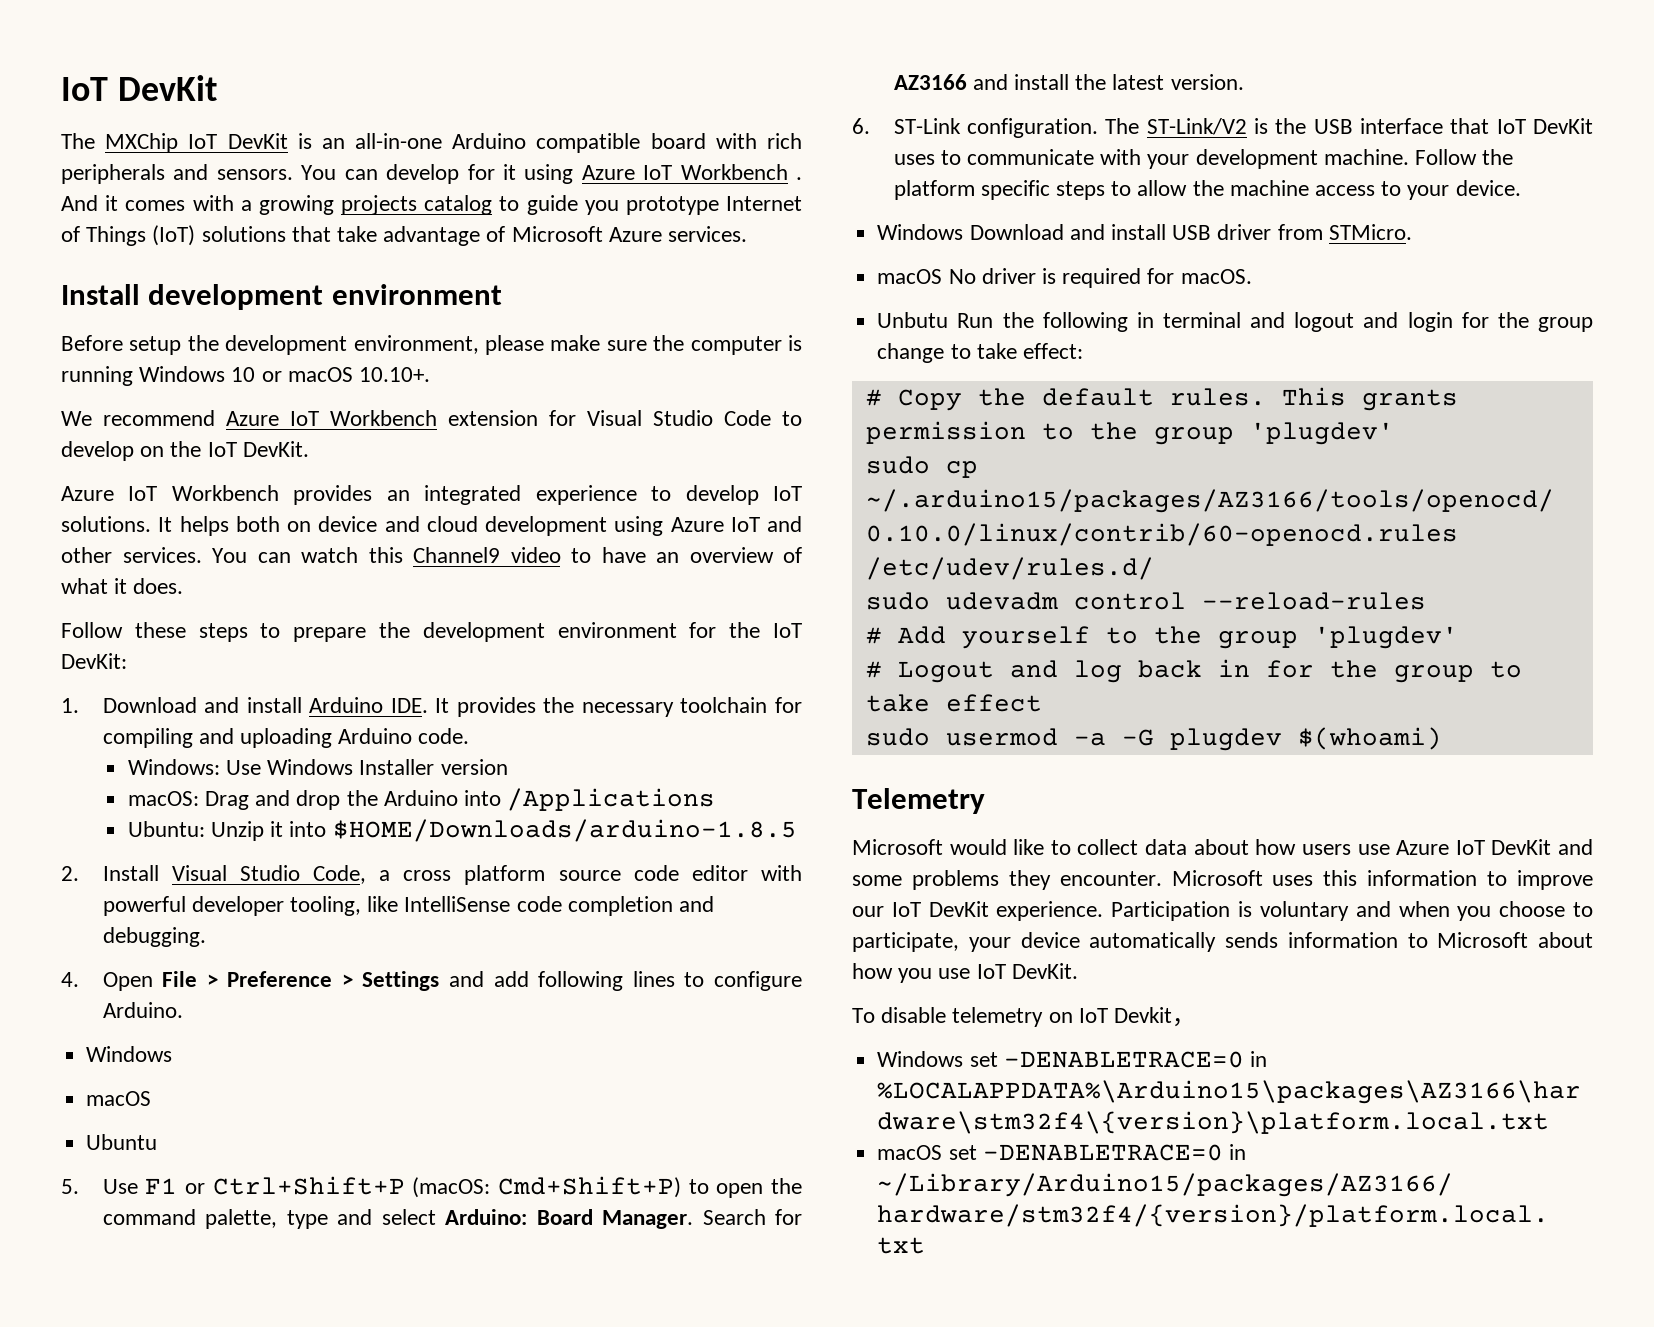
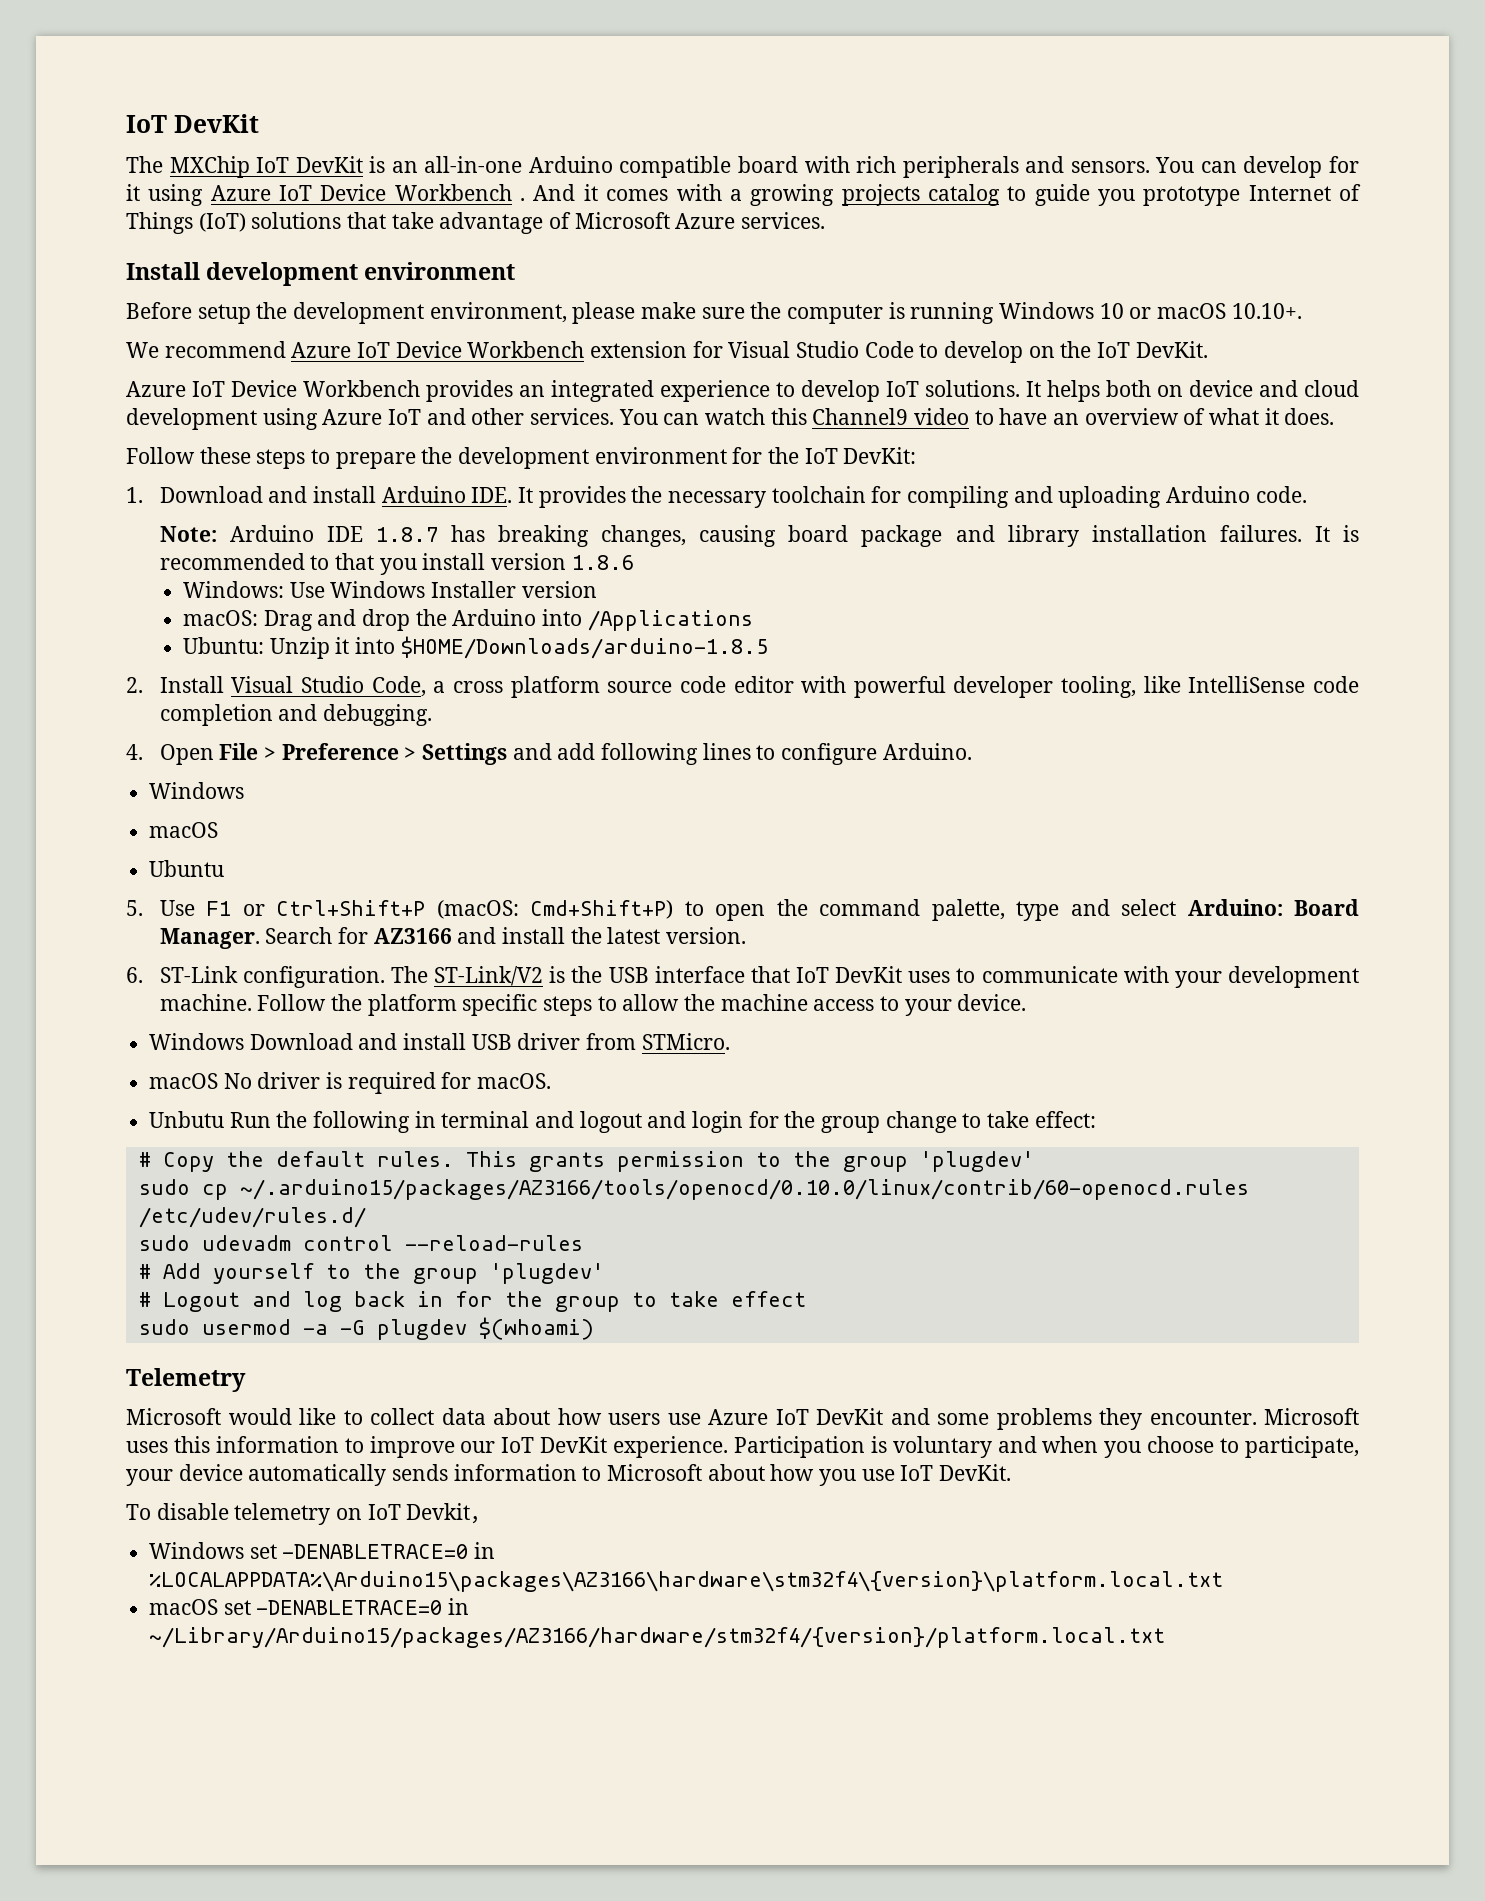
- You can develop for it using Azure IoT Workbench .
+ You can develop for it using Azure IoT Device Workbench .
- We recommend Azure IoT Workbench extension for Visual Studio Code to develop on the IoT DevKit.
+ We recommend Azure IoT Device Workbench extension for Visual Studio Code to develop on the IoT DevKit.
- Azure IoT Workbench provides an integrated experience to develop IoT solutions.
+ Azure IoT Device Workbench provides an integrated experience to develop IoT solutions.
+ Note: Arduino IDE 1.8.7 has breaking changes, causing board package and library installation failures. It is recommended to that you install version 1.8.6

